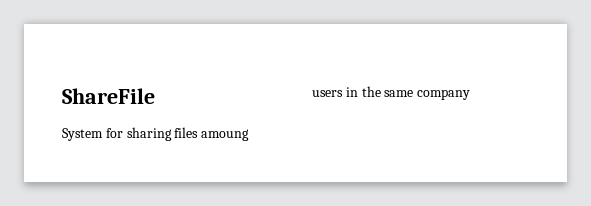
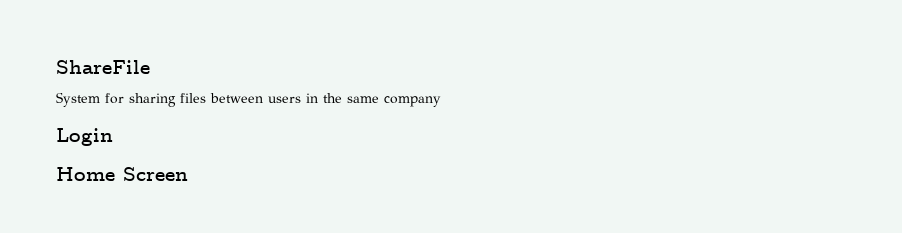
- System for sharing files amoung users in the same company
+ System for sharing files between users in the same company
+ Login
+ Home Screen

